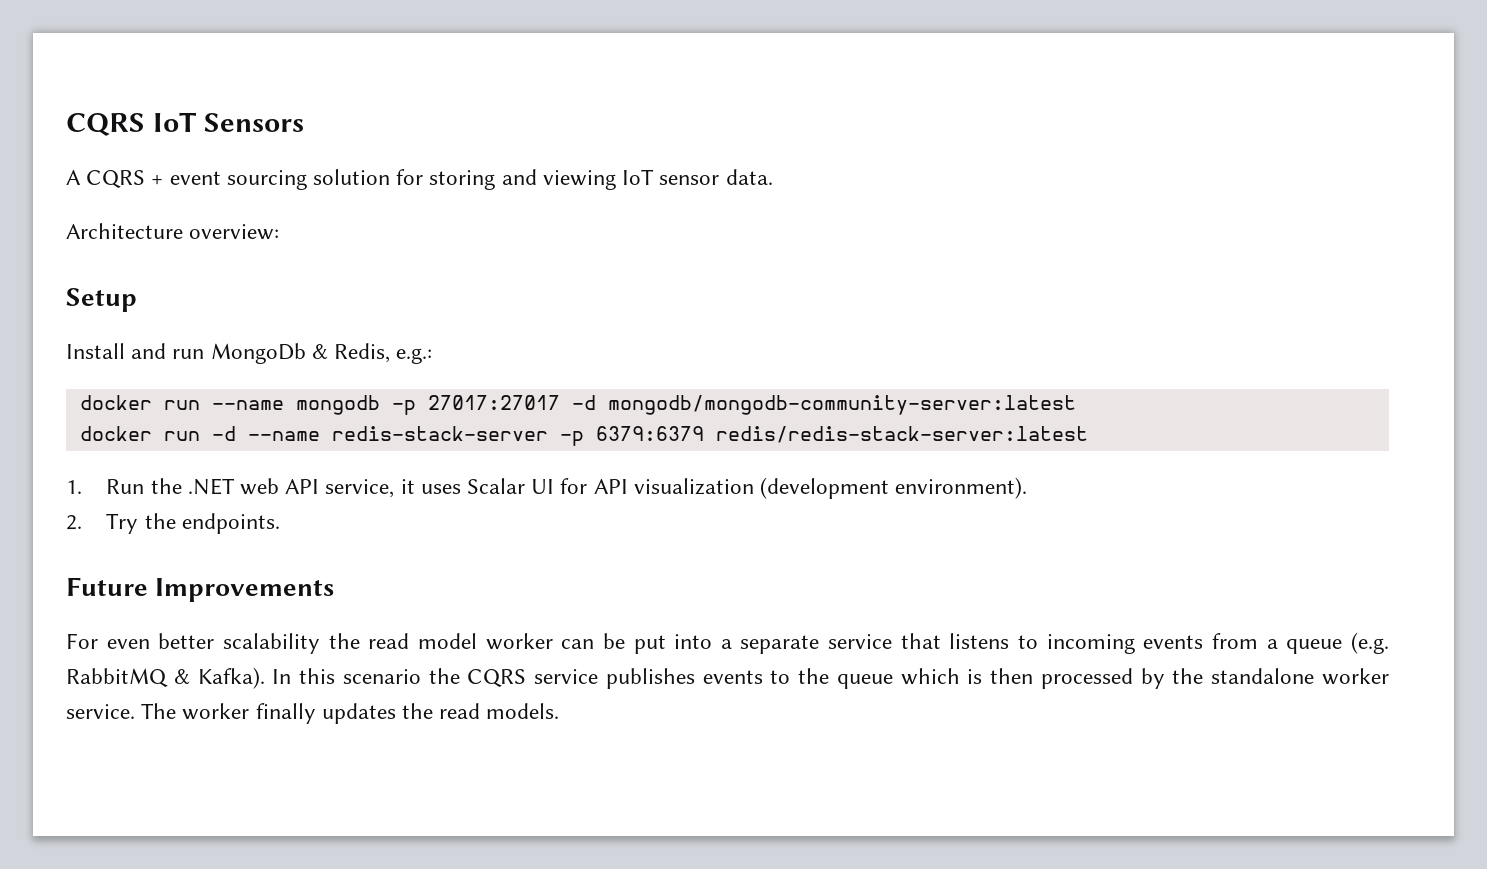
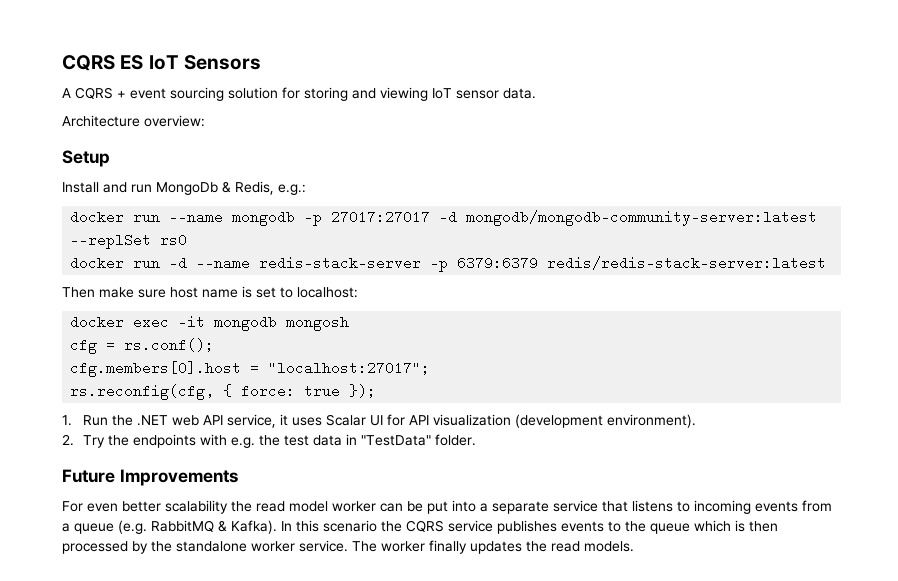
- CQRS IoT Sensors
+ CQRS ES IoT Sensors
- docker run --name mongodb -p 27017:27017 -d mongodb/mongodb-community-server:latest
+ docker run --name mongodb -p 27017:27017 -d mongodb/mongodb-community-server:latest --replSet rs0
+ Then make sure host name is set to localhost:
+ docker exec -it mongodb mongosh
+ cfg = rs.conf();
+ cfg.members[0].host = "localhost:27017";
+ rs.reconfig(cfg, { force: true });
- 2. Try the endpoints.
+ 2. Try the endpoints with e.g. the test data in "TestData" folder.

